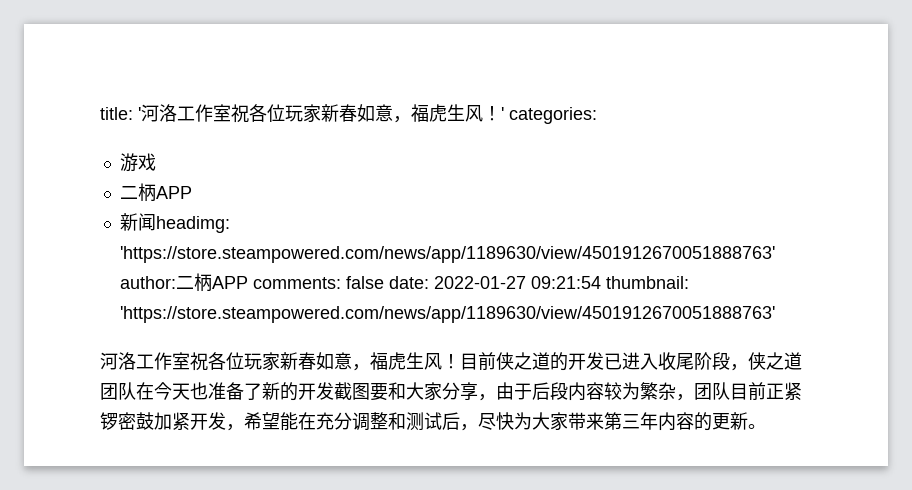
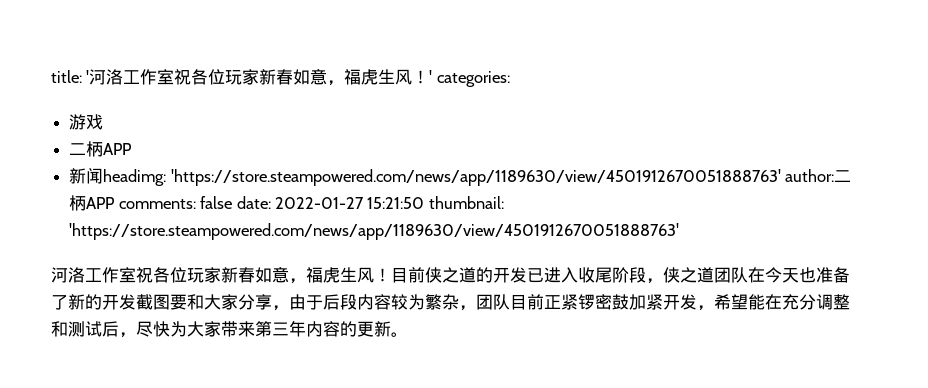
- 新闻headimg: 'https://store.steampowered.com/news/app/1189630/view/4501912670051888763' author:二柄APP comments: false date: 2022-01-27 09:21:54 thumbnail: 'https://store.steampowered.com/news/app/1189630/view/4501912670051888763'
+ 新闻headimg: 'https://store.steampowered.com/news/app/1189630/view/4501912670051888763' author:二柄APP comments: false date: 2022-01-27 15:21:50 thumbnail: 'https://store.steampowered.com/news/app/1189630/view/4501912670051888763'

